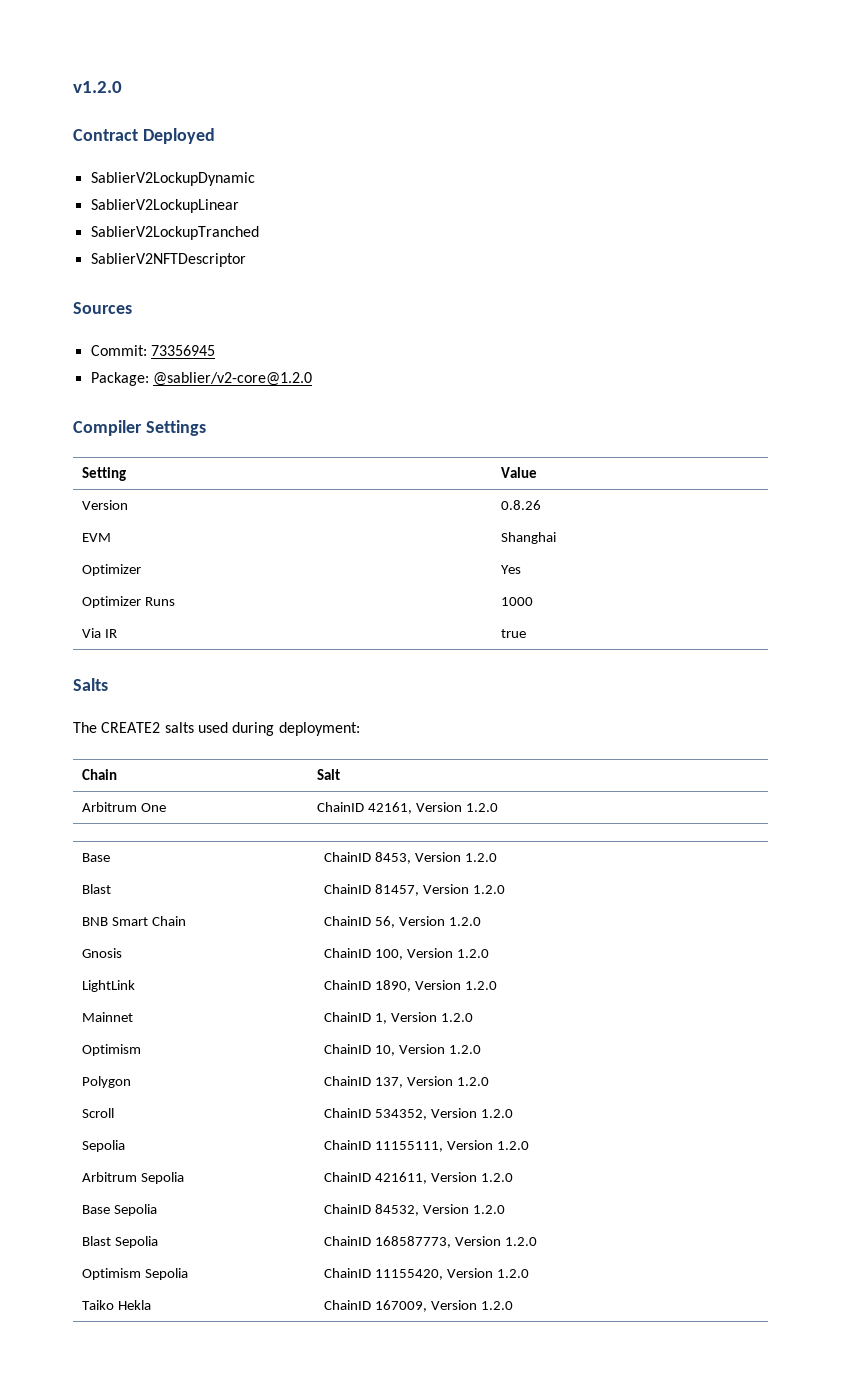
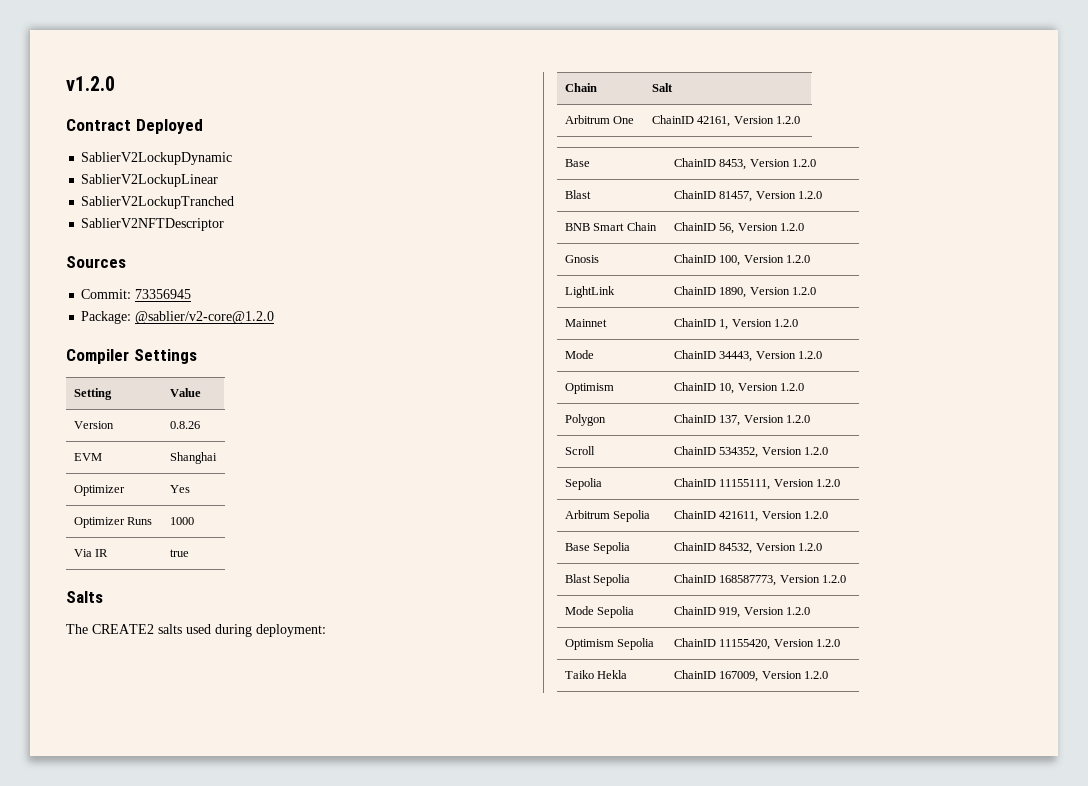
+ Mode | ChainID 34443, Version 1.2.0
+ Mode Sepolia | ChainID 919, Version 1.2.0

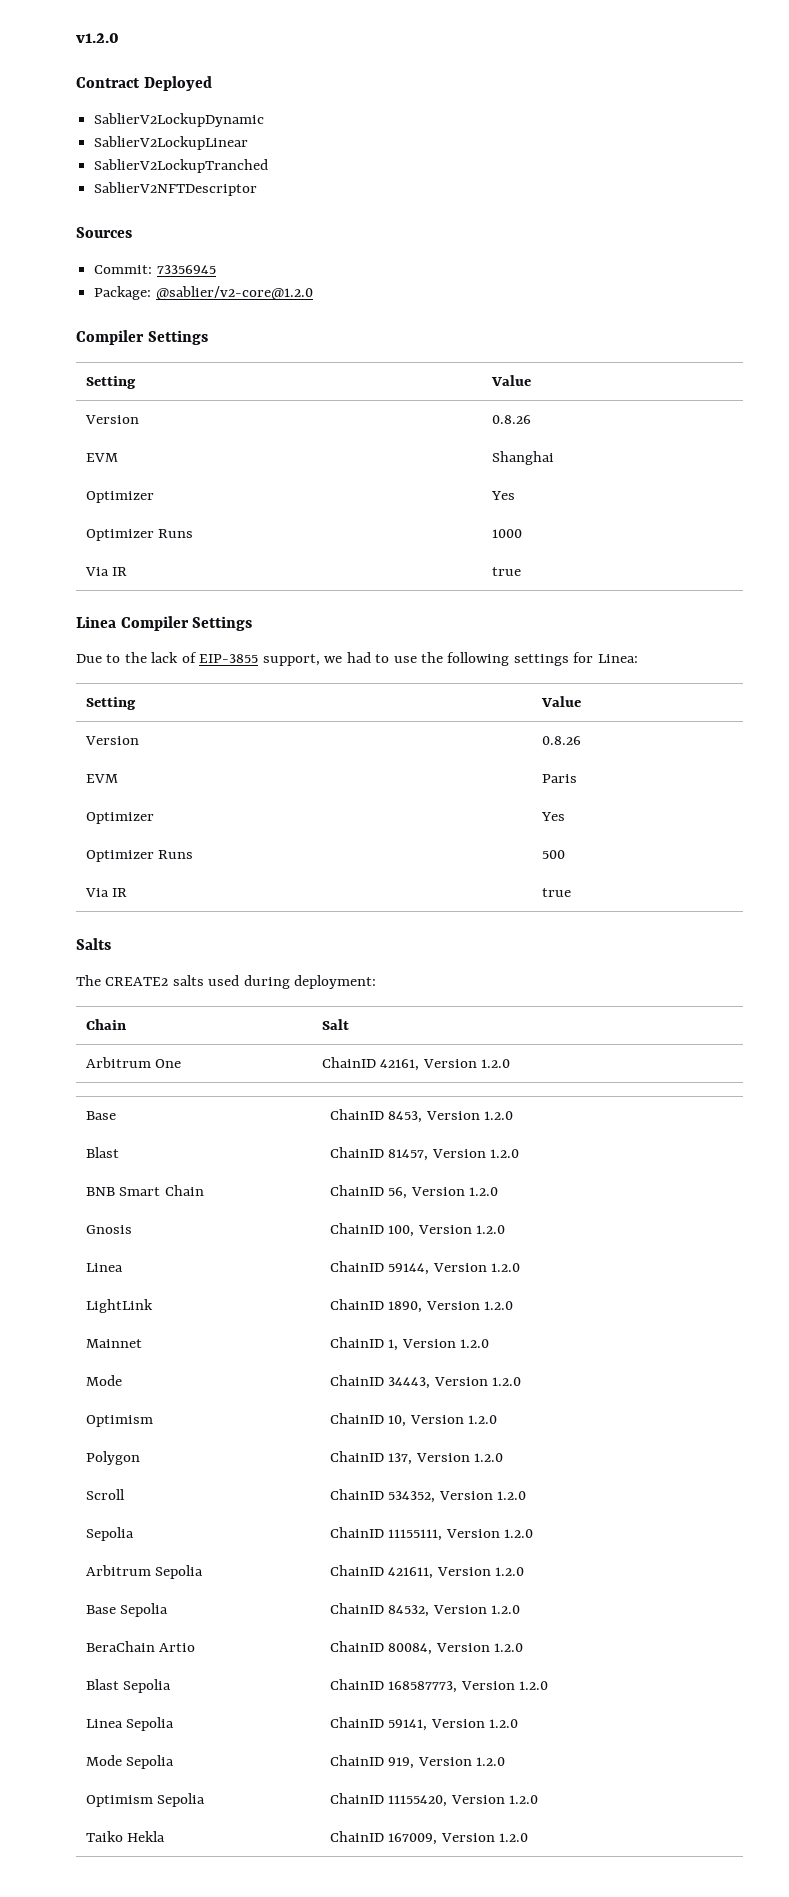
+ Linea Compiler Settings
+ Due to the lack of EIP-3855 support, we had to use the following settings for Linea:
+ Setting | Value
+ Version | 0.8.26
+ EVM | Paris
+ Optimizer | Yes
+ Optimizer Runs | 500
+ Via IR | true
+ Linea | ChainID 59144, Version 1.2.0
+ BeraChain Artio | ChainID 80084, Version 1.2.0
+ Linea Sepolia | ChainID 59141, Version 1.2.0

